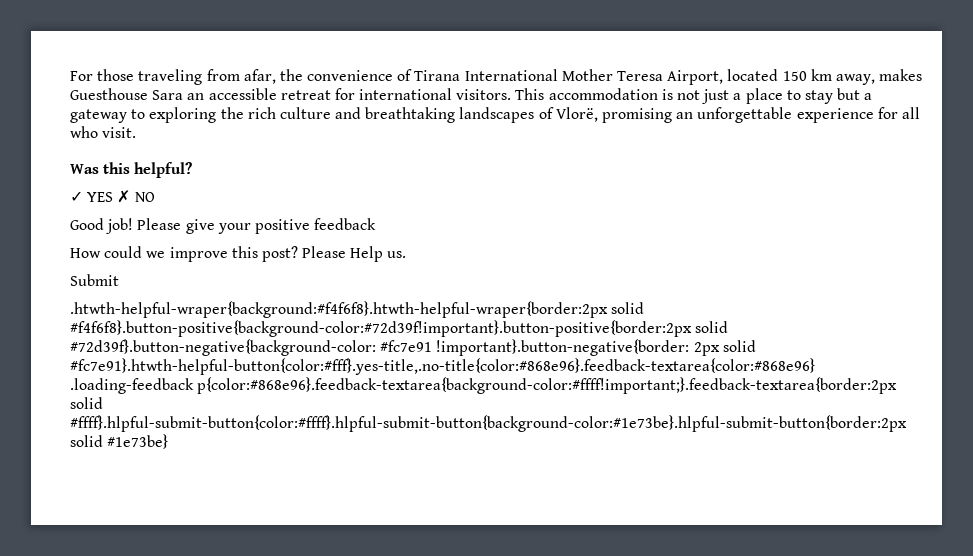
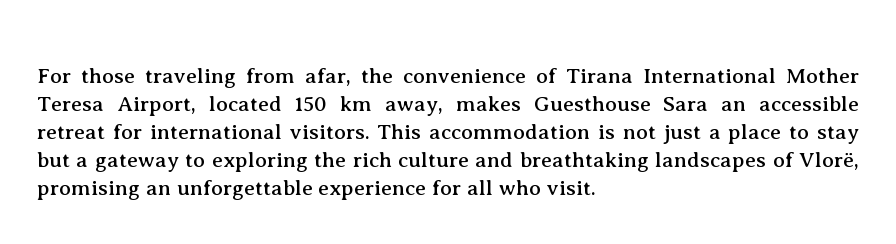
- Was this helpful?
- ✓ YES ✗ NO
- Good job! Please give your positive feedback
- How could we improve this post? Please Help us.
- Submit
- .htwth-helpful-wraper{background:#f4f6f8}.htwth-helpful-wraper{border:2px solid #f4f6f8}.button-positive{background-color:#72d39f!important}.button-positive{border:2px solid #72d39f}.button-negative{background-color: #fc7e91 !important}.button-negative{border: 2px solid #fc7e91}.htwth-helpful-button{color:#fff}.yes-title,.no-title{color:#868e96}.feedback-textarea{color:#868e96} .loading-feedback p{color:#868e96}.feedback-textarea{background-color:#ffff!important;}.feedback-textarea{border:2px solid #ffff}.hlpful-submit-button{color:#ffff}.hlpful-submit-button{background-color:#1e73be}.hlpful-submit-button{border:2px solid #1e73be}

